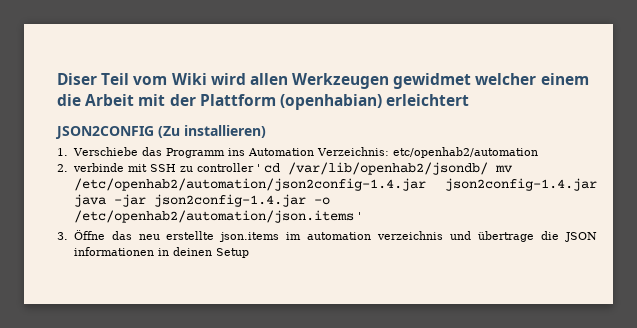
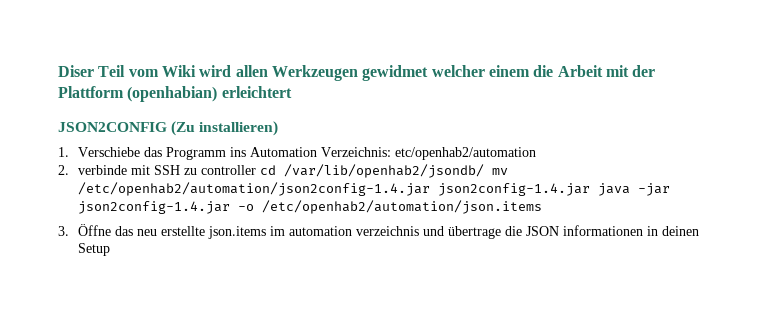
- 2. verbinde mit SSH zu controller ' cd /var/lib/openhab2/jsondb/ mv /etc/openhab2/automation/json2config-1.4.jar json2config-1.4.jar java -jar json2config-1.4.jar -o /etc/openhab2/automation/json.items '
+ 2. verbinde mit SSH zu controller cd /var/lib/openhab2/jsondb/ mv /etc/openhab2/automation/json2config-1.4.jar json2config-1.4.jar java -jar json2config-1.4.jar -o /etc/openhab2/automation/json.items

